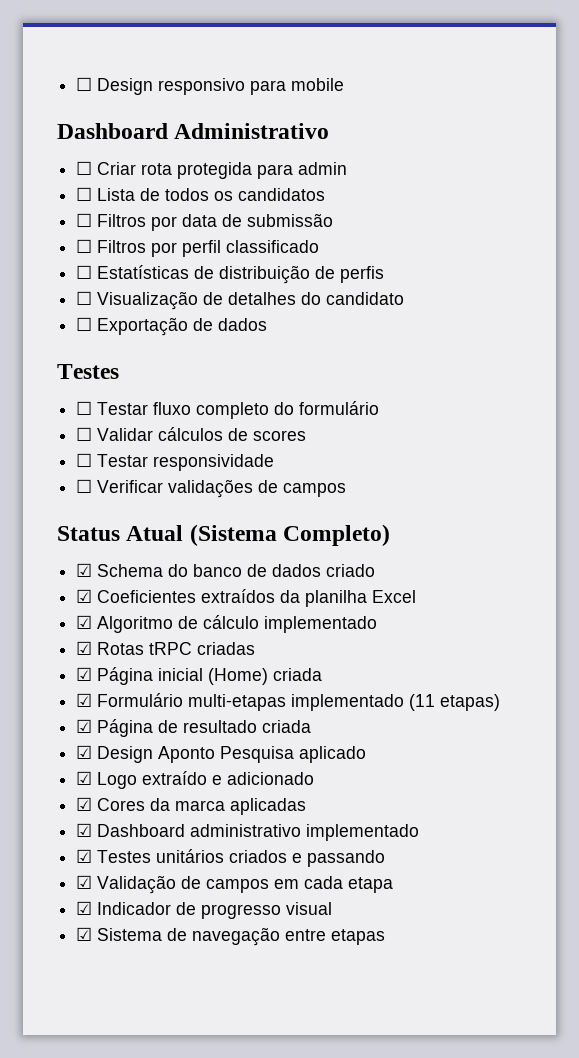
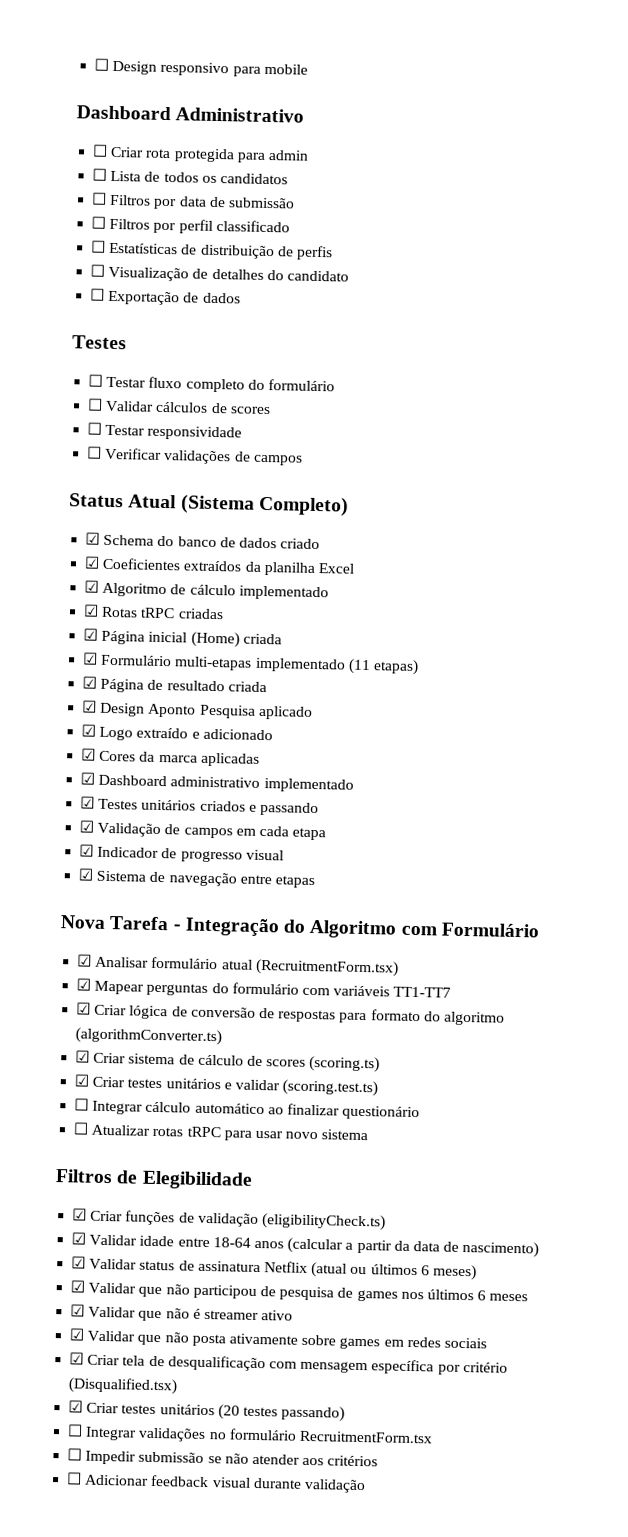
+ Nova Tarefa - Integração do Algoritmo com Formulário
+ ☑ Analisar formulário atual (RecruitmentForm.tsx)
+ ☑ Mapear perguntas do formulário com variáveis TT1-TT7
+ ☑ Criar lógica de conversão de respostas para formato do algoritmo (algorithmConverter.ts)
+ ☑ Criar sistema de cálculo de scores (scoring.ts)
+ ☑ Criar testes unitários e validar (scoring.test.ts)
+ ☐ Integrar cálculo automático ao finalizar questionário
+ ☐ Atualizar rotas tRPC para usar novo sistema
+ Filtros de Elegibilidade
+ ☑ Criar funções de validação (eligibilityCheck.ts)
+ ☑ Validar idade entre 18-64 anos (calcular a partir da data de nascimento)
+ ☑ Validar status de assinatura Netflix (atual ou últimos 6 meses)
+ ☑ Validar que não participou de pesquisa de games nos últimos 6 meses
+ ☑ Validar que não é streamer ativo
+ ☑ Validar que não posta ativamente sobre games em redes sociais
+ ☑ Criar tela de desqualificação com mensagem específica por critério (Disqualified.tsx)
+ ☑ Criar testes unitários (20 testes passando)
+ ☐ Integrar validações no formulário RecruitmentForm.tsx
+ ☐ Impedir submissão se não atender aos critérios
+ ☐ Adicionar feedback visual durante validação

